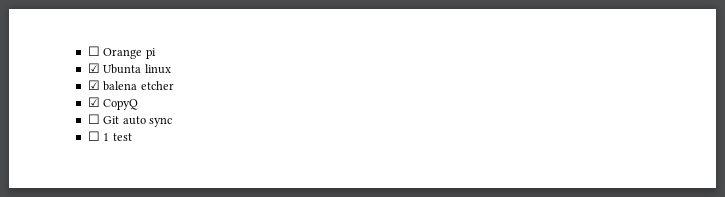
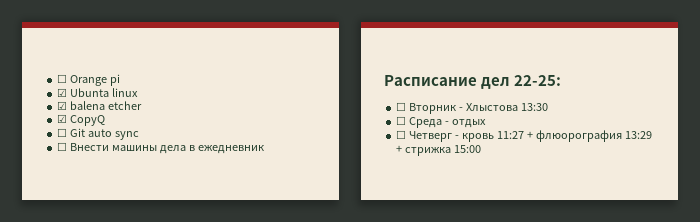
- ☐ 1 test
+ ☐ Внести машины дела в ежедневник
+ Расписание дел 22-25:
+ ☐ Вторник - Хлыстова 13:30
+ ☐ Среда - отдых
+ ☐ Четверг - кровь 11:27 + флюорография 13:29 + стрижка 15:00

